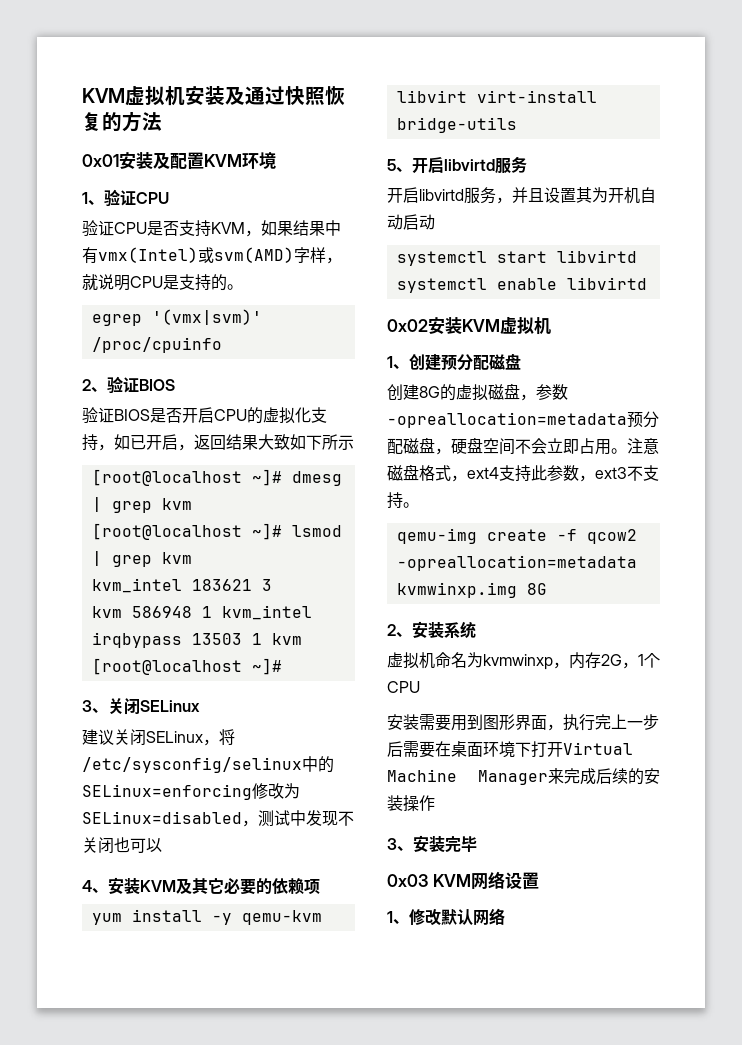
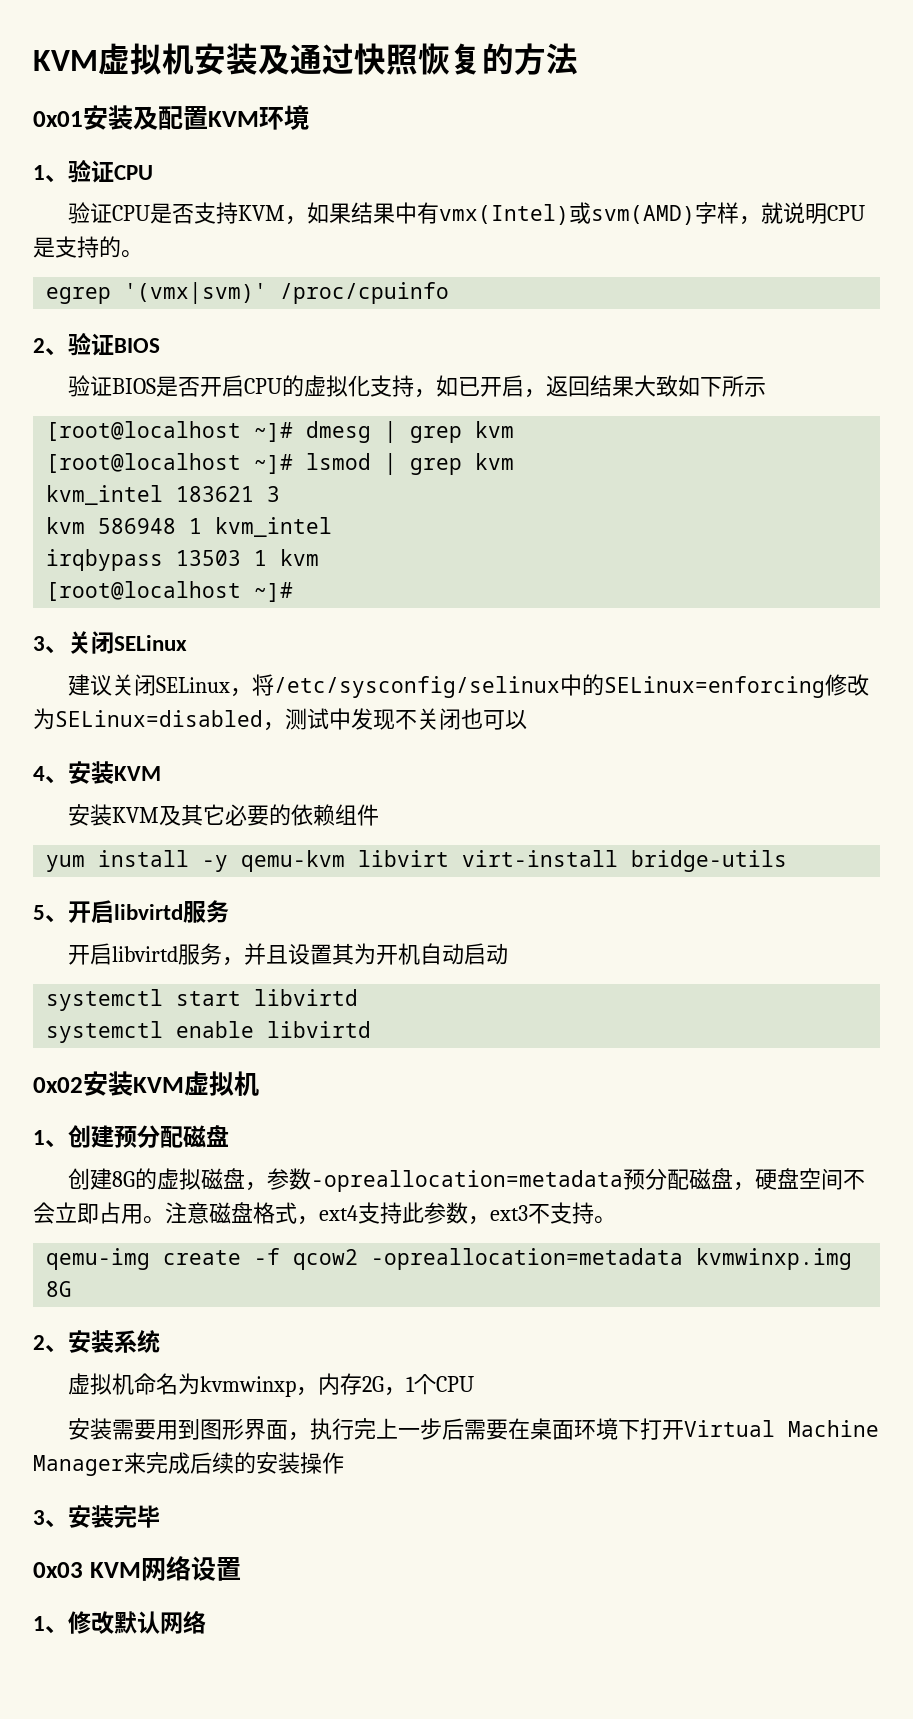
- 4、安装KVM及其它必要的依赖项
+ 4、安装KVM
+ 安装KVM及其它必要的依赖组件

